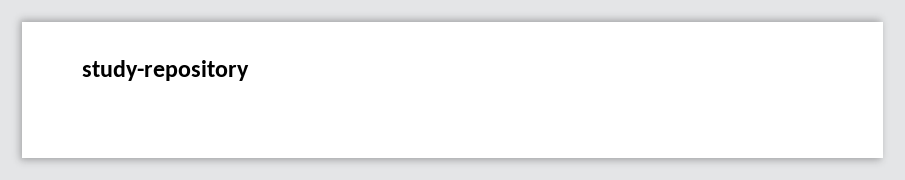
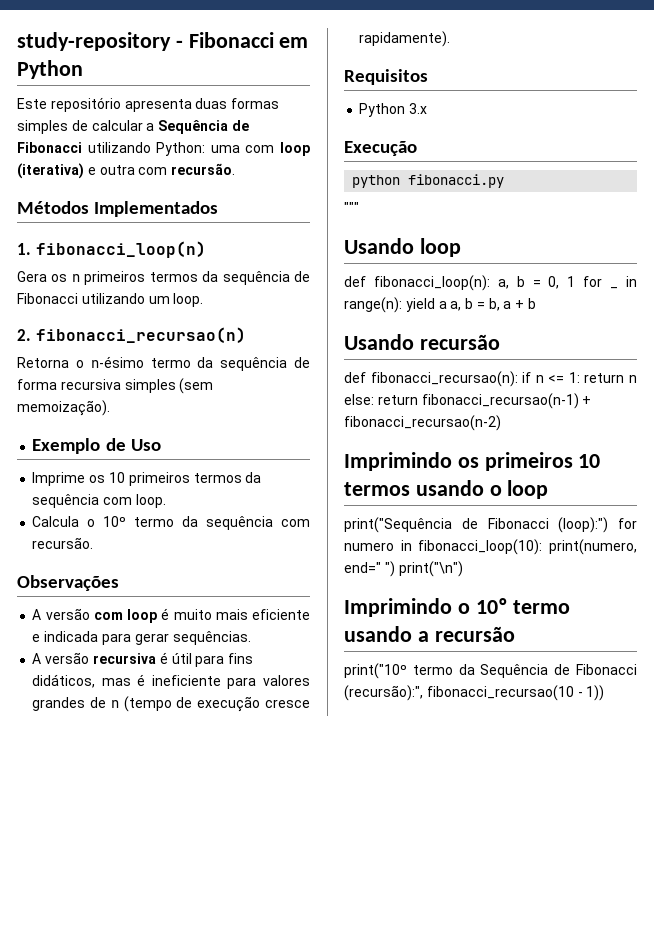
- study-repository
+ study-repository - Fibonacci em Python
+ Este repositório apresenta duas formas simples de calcular a Sequência de Fibonacci utilizando Python: uma com loop (iterativa) e outra com recursão.
+ Métodos Implementados
+ 1. fibonacci_loop(n)
+ Gera os n primeiros termos da sequência de Fibonacci utilizando um loop.
+ 2. fibonacci_recursao(n)
+ Retorna o n-ésimo termo da sequência de forma recursiva simples (sem memoização).
+ Exemplo de Uso
+ Imprime os 10 primeiros termos da sequência com loop.
+ Calcula o 10º termo da sequência com recursão.
+ Observações
+ A versão com loop é muito mais eficiente e indicada para gerar sequências.
+ A versão recursiva é útil para fins didáticos, mas é ineficiente para valores grandes de n (tempo de execução cresce rapidamente).
+ Requisitos
+ Python 3.x
+ Execução
+ python fibonacci.py
+ """
+ Usando loop
+ def fibonacci_loop(n): a, b = 0, 1 for _ in range(n): yield a a, b = b, a + b
+ Usando recursão
+ def fibonacci_recursao(n): if n <= 1: return n else: return fibonacci_recursao(n-1) + fibonacci_recursao(n-2)
+ Imprimindo os primeiros 10 termos usando o loop
+ print("Sequência de Fibonacci (loop):") for numero in fibonacci_loop(10): print(numero, end=" ") print("\n")
+ Imprimindo o 10º termo usando a recursão
+ print("10º termo da Sequência de Fibonacci (recursão):", fibonacci_recursao(10 - 1))

